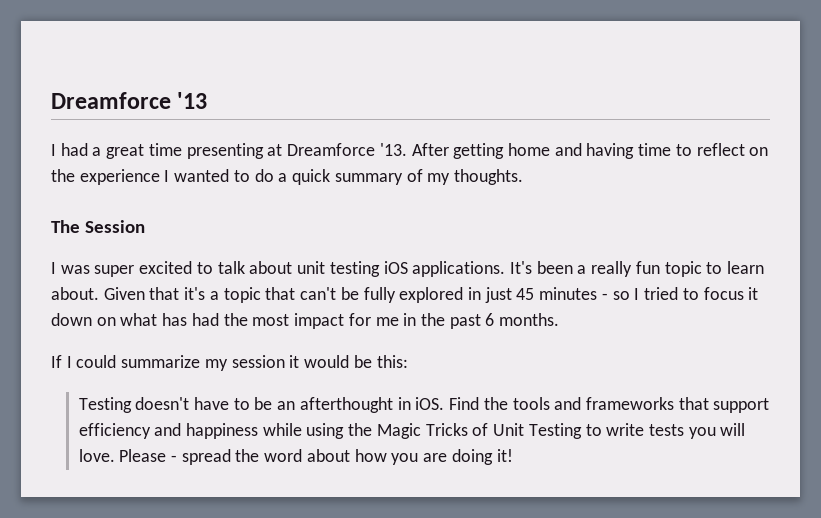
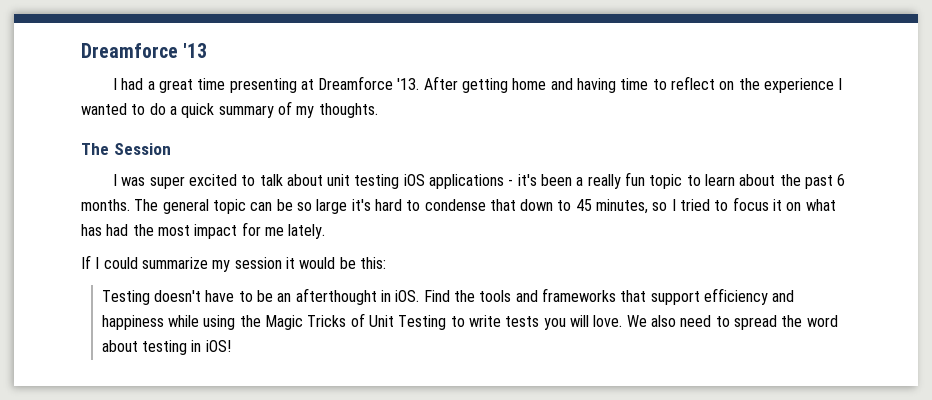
- I was super excited to talk about unit testing iOS applications. It's been a really fun topic to learn about. Given that it's a topic that can't be fully explored in just 45 minutes - so I tried to focus it down on what has had the most impact for me in the past 6 months.
+ I was super excited to talk about unit testing iOS applications - it's been a really fun topic to learn about the past 6 months. The general topic can be so large it's hard to condense that down to 45 minutes, so I tried to focus it on what has had the most impact for me lately.
- Please - spread the word about how you are doing it!
+ We also need to spread the word about testing in iOS!

